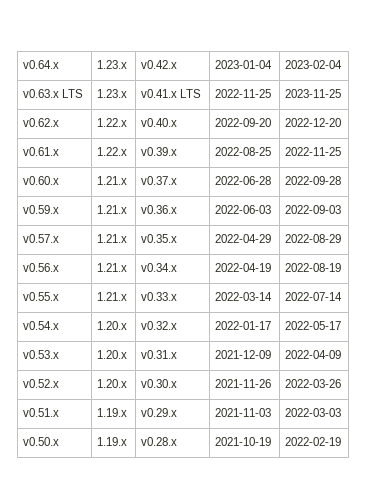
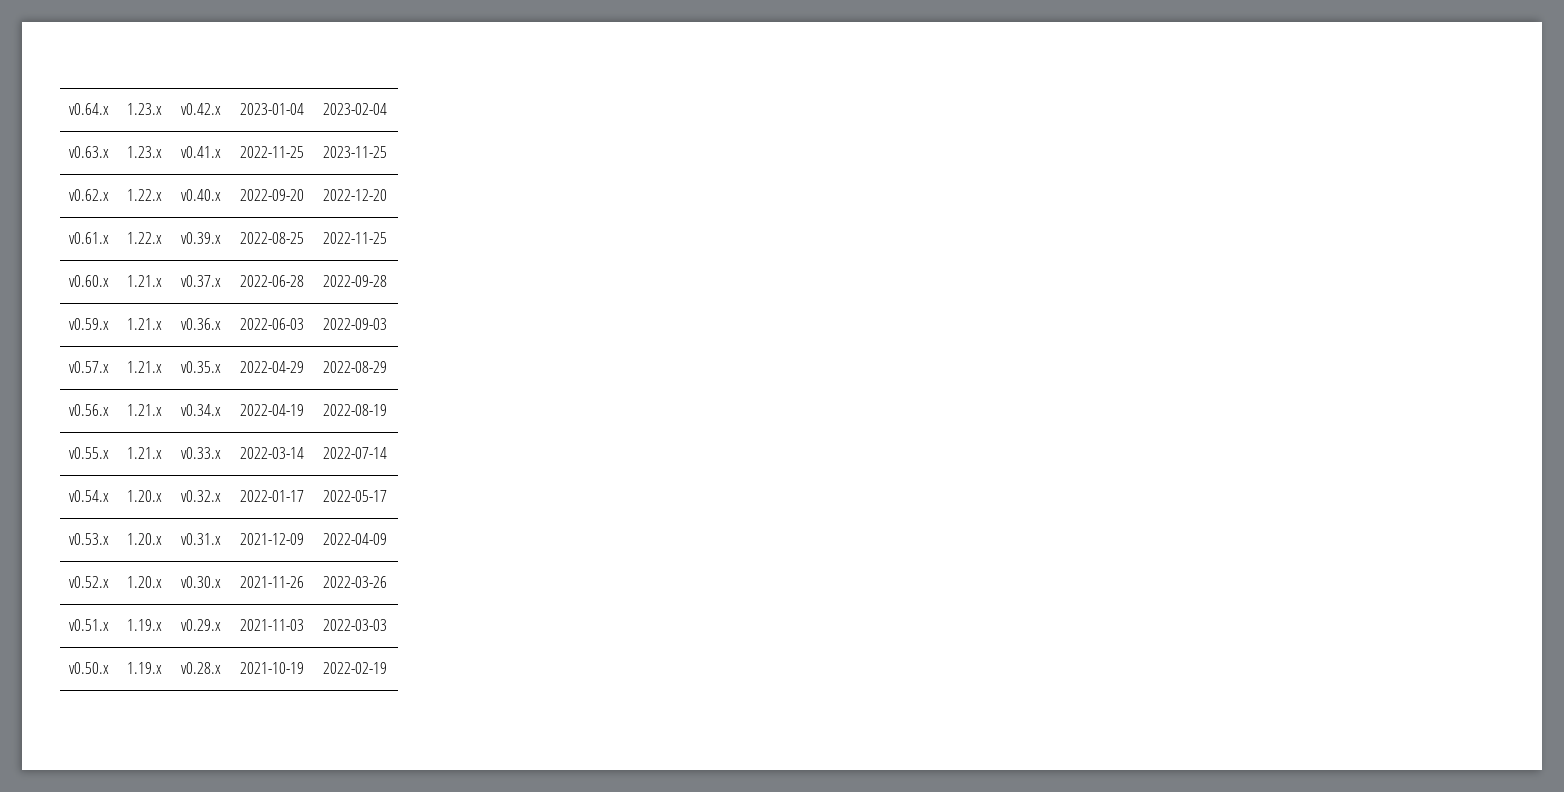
- v0.63.x LTS | 1.23.x | v0.41.x LTS | 2022-11-25 | 2023-11-25
+ v0.63.x | 1.23.x | v0.41.x | 2022-11-25 | 2023-11-25

